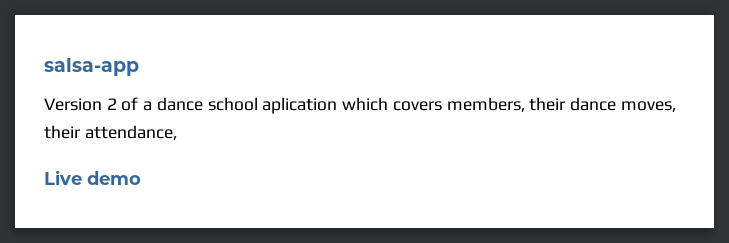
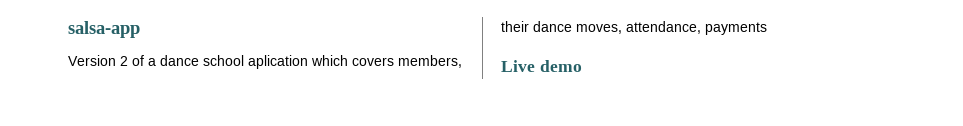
- Version 2 of a dance school aplication which covers members, their dance moves, their attendance,
+ Version 2 of a dance school aplication which covers members, their dance moves, attendance, payments

